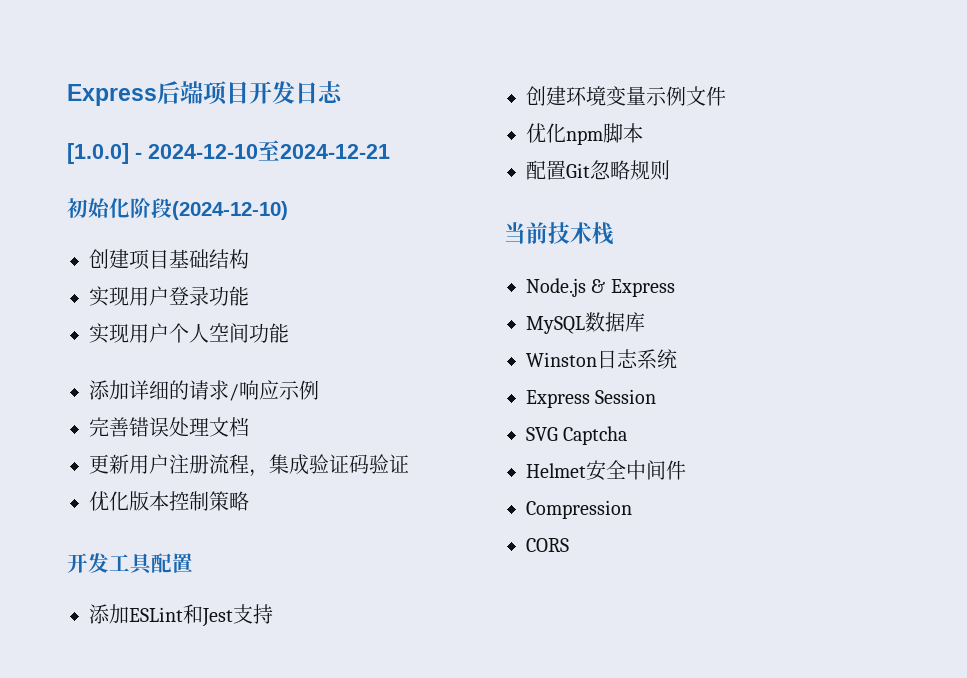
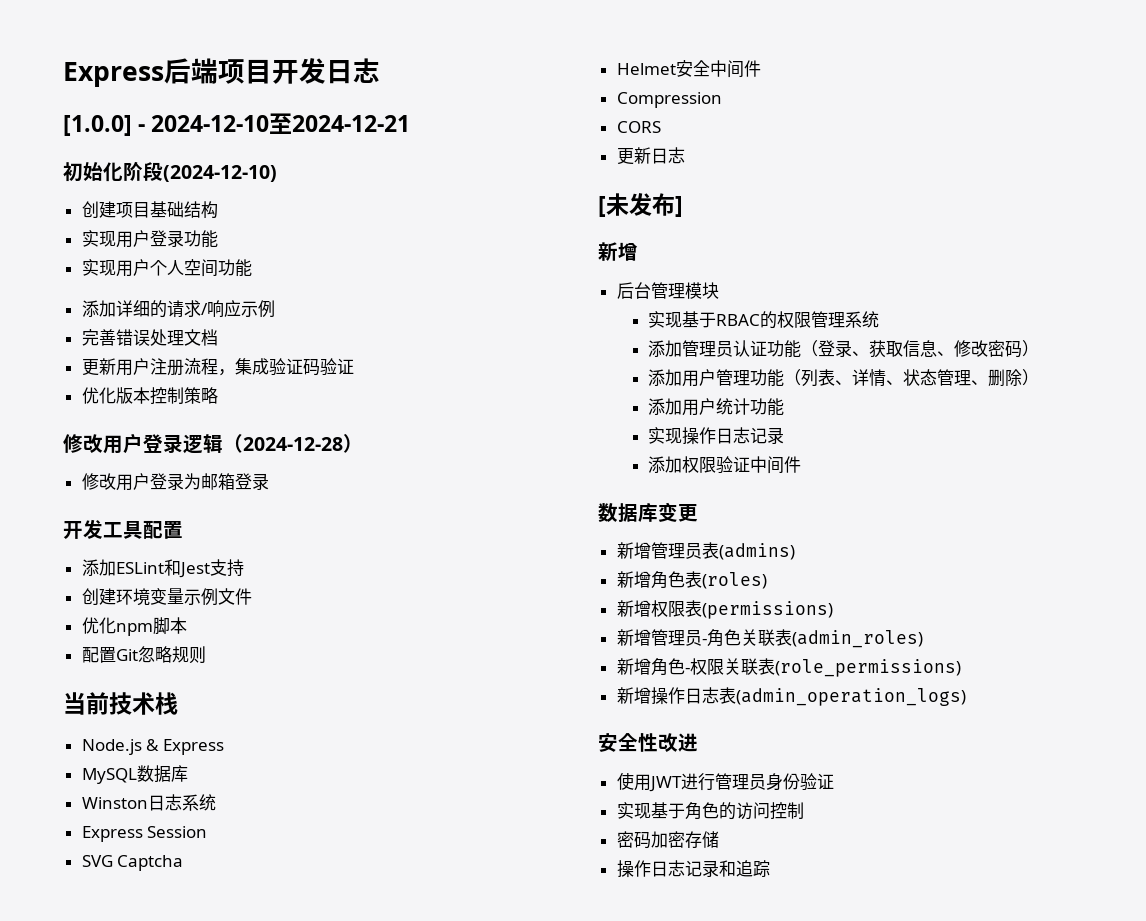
+ 修改用户登录逻辑（2024-12-28）
+ 修改用户登录为邮箱登录
+ 更新日志
+ [未发布]
+ 新增
+ 后台管理模块
+ 实现基于RBAC的权限管理系统
+ 添加管理员认证功能（登录、获取信息、修改密码）
+ 添加用户管理功能（列表、详情、状态管理、删除）
+ 添加用户统计功能
+ 实现操作日志记录
+ 添加权限验证中间件
+ 数据库变更
+ 新增管理员表(admins)
+ 新增角色表(roles)
+ 新增权限表(permissions)
+ 新增管理员-角色关联表(admin_roles)
+ 新增角色-权限关联表(role_permissions)
+ 新增操作日志表(admin_operation_logs)
+ 安全性改进
+ 使用JWT进行管理员身份验证
+ 实现基于角色的访问控制
+ 密码加密存储
+ 操作日志记录和追踪

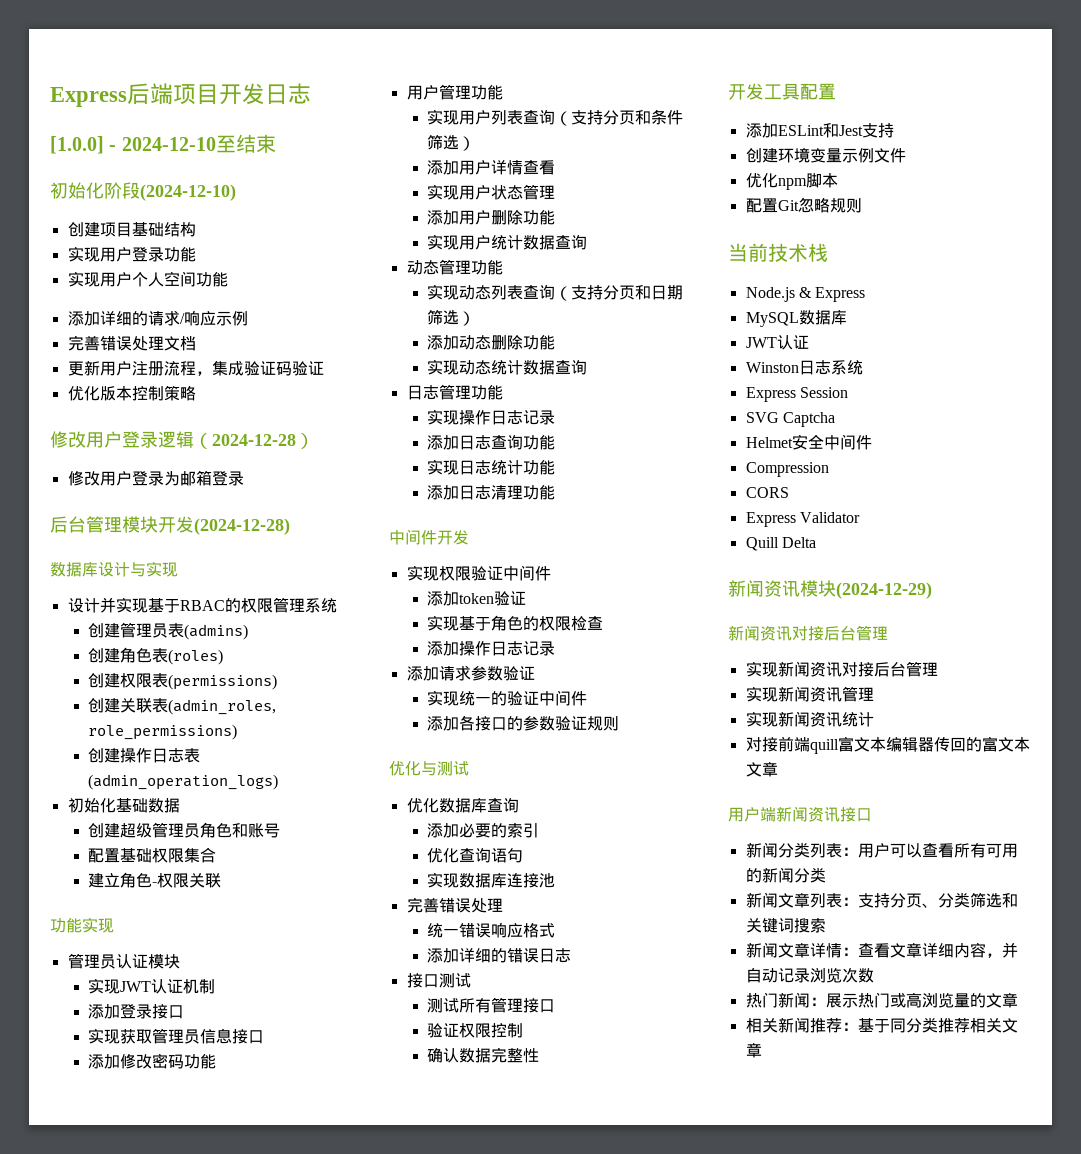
- [1.0.0] - 2024-12-10至2024-12-21
+ [1.0.0] - 2024-12-10至结束
+ 后台管理模块开发(2024-12-28)
+ 数据库设计与实现
+ 设计并实现基于RBAC的权限管理系统
+ 创建管理员表(admins)
+ 创建角色表(roles)
+ 创建权限表(permissions)
+ 创建关联表(admin_roles, role_permissions)
+ 创建操作日志表(admin_operation_logs)
+ 初始化基础数据
+ 创建超级管理员角色和账号
+ 配置基础权限集合
+ 建立角色-权限关联
+ 功能实现
+ 管理员认证模块
+ 实现JWT认证机制
+ 添加登录接口
+ 实现获取管理员信息接口
+ 添加修改密码功能
+ 用户管理功能
+ 实现用户列表查询（支持分页和条件筛选）
+ 添加用户详情查看
+ 实现用户状态管理
+ 添加用户删除功能
+ 实现用户统计数据查询
+ 动态管理功能
+ 实现动态列表查询（支持分页和日期筛选）
+ 添加动态删除功能
+ 实现动态统计数据查询
+ 日志管理功能
+ 实现操作日志记录
+ 添加日志查询功能
+ 实现日志统计功能
+ 添加日志清理功能
+ 中间件开发
+ 实现权限验证中间件
+ 添加token验证
+ 实现基于角色的权限检查
+ 添加操作日志记录
+ 添加请求参数验证
+ 实现统一的验证中间件
+ 添加各接口的参数验证规则
+ 优化与测试
+ 优化数据库查询
+ 添加必要的索引
+ 优化查询语句
+ 实现数据库连接池
+ 完善错误处理
+ 统一错误响应格式
+ 添加详细的错误日志
+ 接口测试
+ 测试所有管理接口
+ 验证权限控制
+ 确认数据完整性
  MySQL数据库
+ JWT认证
- 更新日志
- [未发布]
- 新增
- 后台管理模块
- 实现基于RBAC的权限管理系统
- 添加管理员认证功能（登录、获取信息、修改密码）
- 添加用户管理功能（列表、详情、状态管理、删除）
- 添加用户统计功能
- 实现操作日志记录
- 添加权限验证中间件
- 数据库变更
- 新增管理员表(admins)
- 新增角色表(roles)
- 新增权限表(permissions)
- 新增管理员-角色关联表(admin_roles)
- 新增角色-权限关联表(role_permissions)
- 新增操作日志表(admin_operation_logs)
- 安全性改进
- 使用JWT进行管理员身份验证
- 实现基于角色的访问控制
- 密码加密存储
- 操作日志记录和追踪
+ Express Validator
+ Quill Delta
+ 新闻资讯模块(2024-12-29)
+ 新闻资讯对接后台管理
+ 实现新闻资讯对接后台管理
+ 实现新闻资讯管理
+ 实现新闻资讯统计
+ 对接前端quill富文本编辑器传回的富文本文章
+ 用户端新闻资讯接口
+ 新闻分类列表：用户可以查看所有可用的新闻分类
+ 新闻文章列表：支持分页、分类筛选和关键词搜索
+ 新闻文章详情：查看文章详细内容，并自动记录浏览次数
+ 热门新闻：展示热门或高浏览量的文章
+ 相关新闻推荐：基于同分类推荐相关文章

